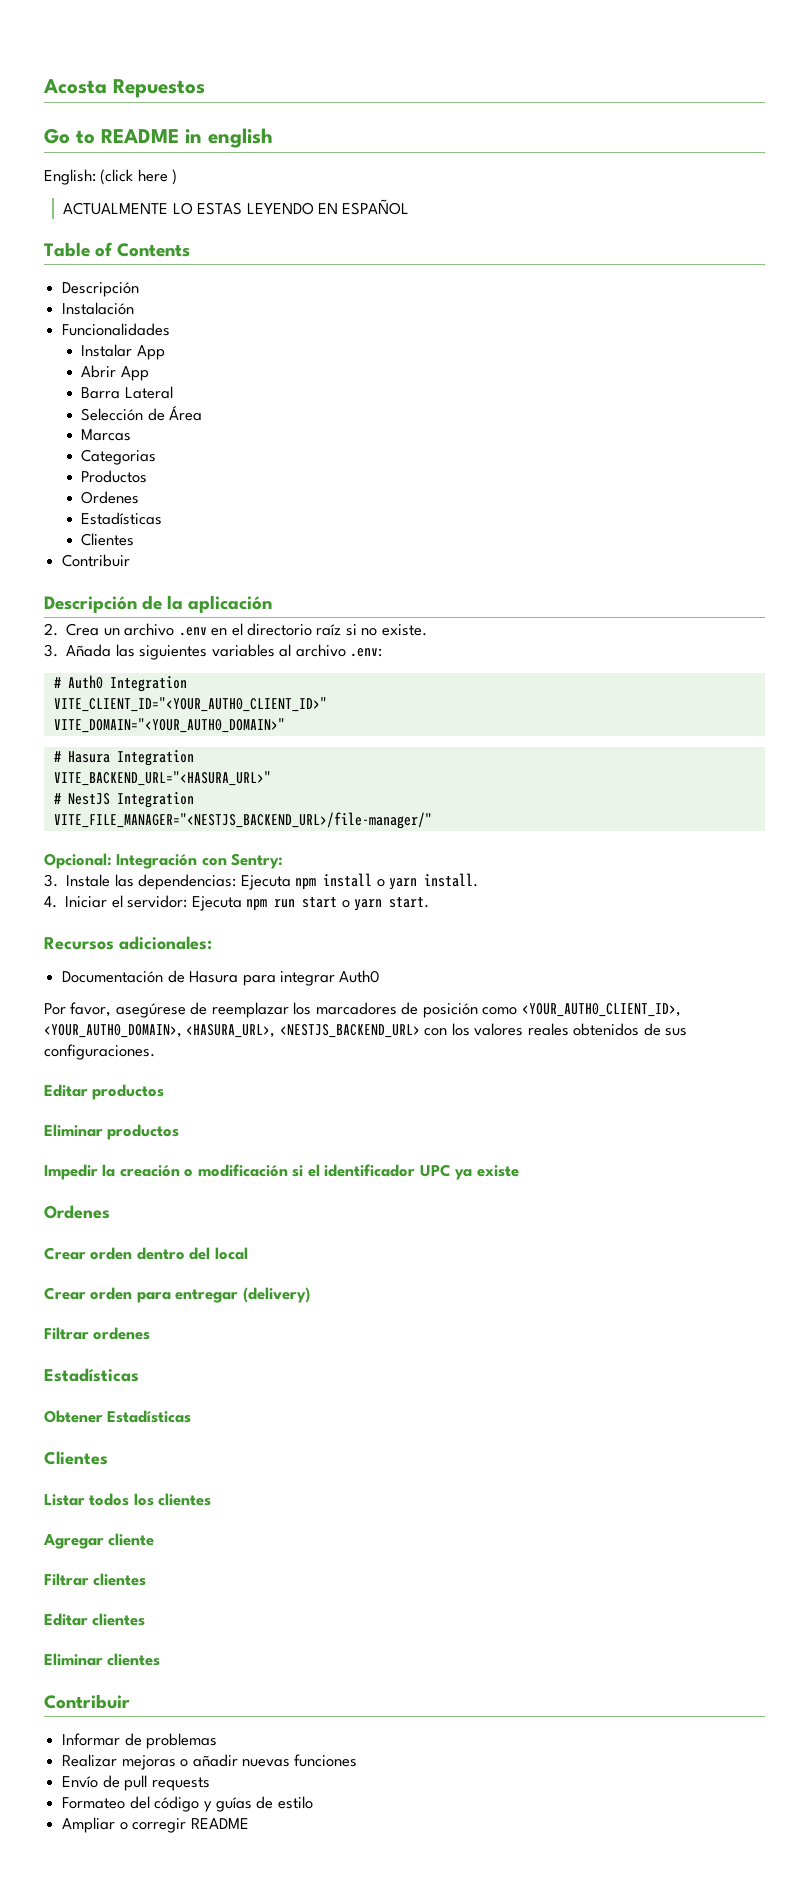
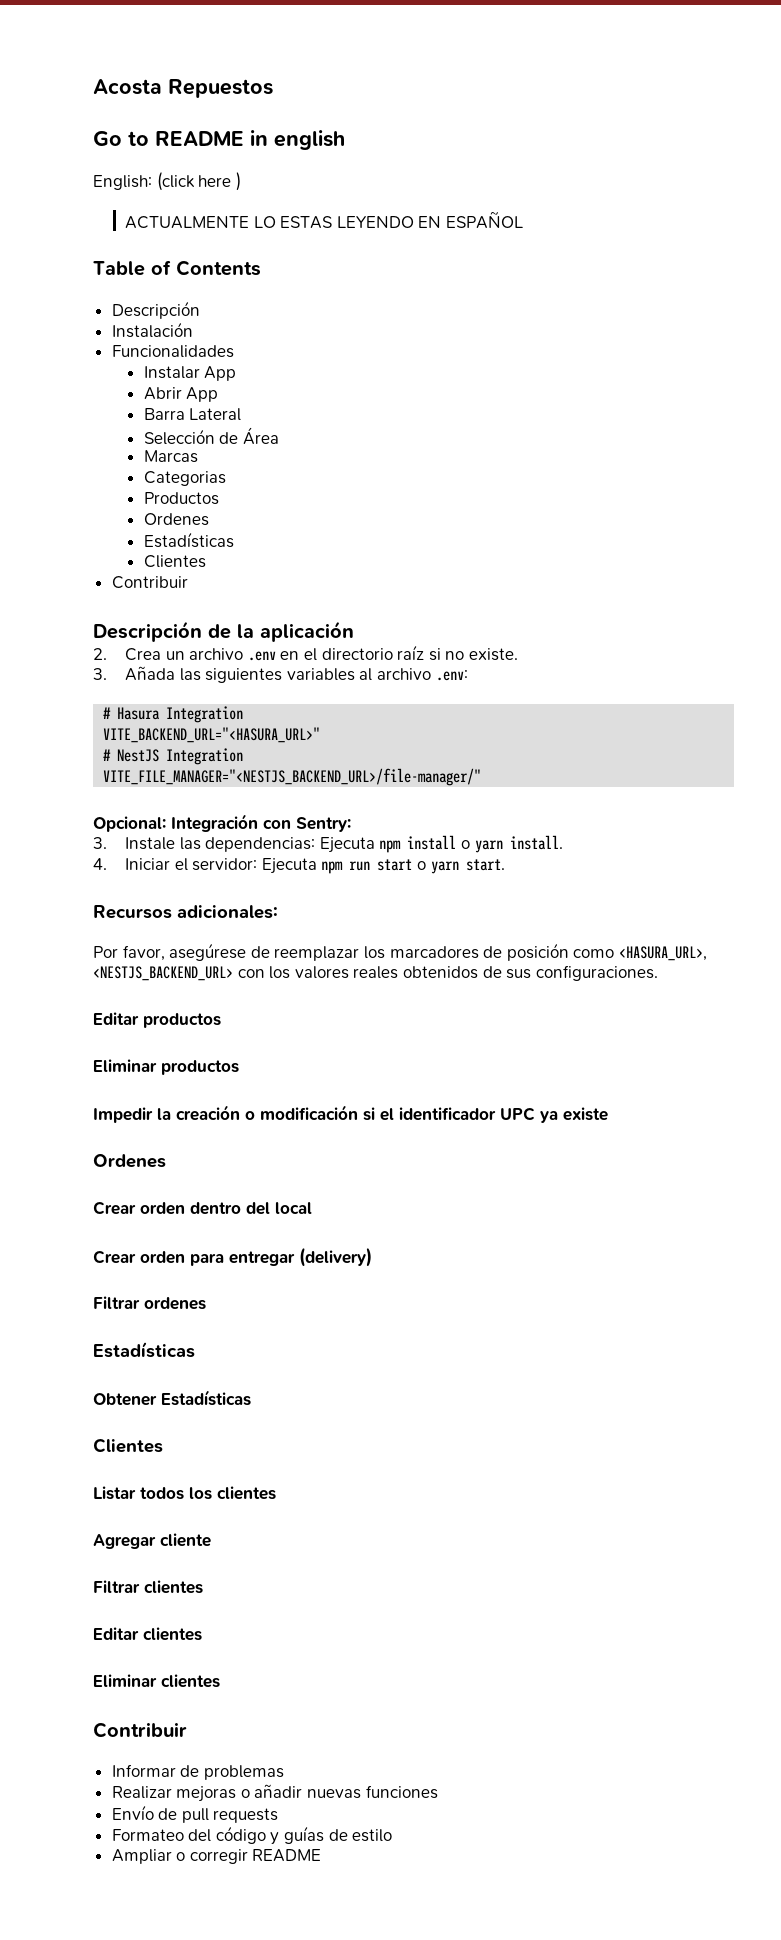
- # Auth0 Integration
- VITE_CLIENT_ID="<YOUR_AUTH0_CLIENT_ID>"
- VITE_DOMAIN="<YOUR_AUTH0_DOMAIN>"
- Documentación de Hasura para integrar Auth0
- Por favor, asegúrese de reemplazar los marcadores de posición como <YOUR_AUTH0_CLIENT_ID>, <YOUR_AUTH0_DOMAIN>, <HASURA_URL>, <NESTJS_BACKEND_URL> con los valores reales obtenidos de sus configuraciones.
+ Por favor, asegúrese de reemplazar los marcadores de posición como <HASURA_URL>, <NESTJS_BACKEND_URL> con los valores reales obtenidos de sus configuraciones.

